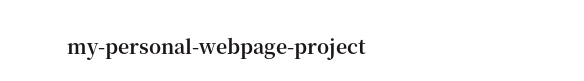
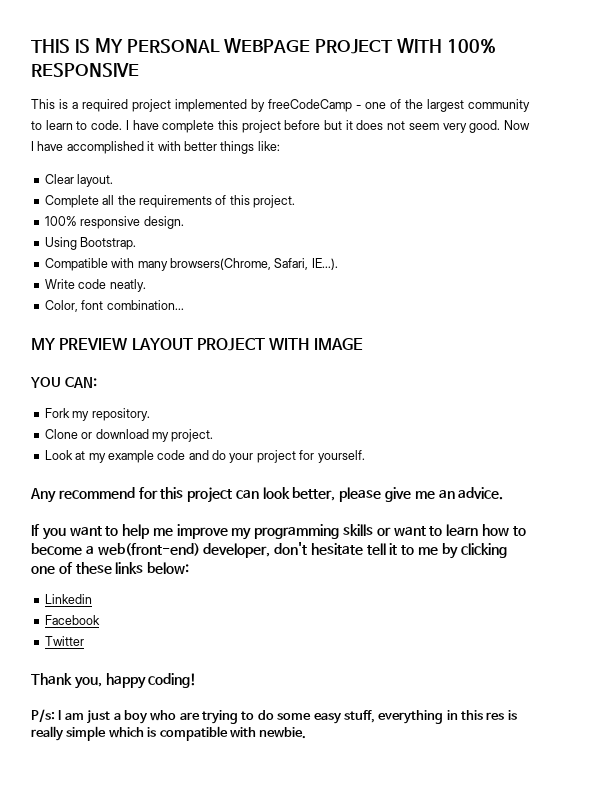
- my-personal-webpage-project
+ THIS IS MY PERSONAL WEBPAGE PROJECT WITH 100% RESPONSIVE
+ This is a required project implemented by freeCodeCamp - one of the largest community to learn to code. I have complete this project before but it does not seem very good. Now I have accomplished it with better things like:
+ Clear layout.
+ Complete all the requirements of this project.
+ 100% responsive design.
+ Using Bootstrap.
+ Compatible with many browsers(Chrome, Safari, IE...).
+ Write code neatly.
+ Color, font combination...
+ MY PREVIEW LAYOUT PROJECT WITH IMAGE
+ YOU CAN:
+ Fork my repository.
+ Clone or download my project.
+ Look at my example code and do your project for yourself.
+ Any recommend for this project can look better, please give me an advice.
+ If you want to help me improve my programming skills or want to learn how to become a web(front-end) developer, don't hesitate tell it to me by clicking one of these links below:
+ Linkedin
+ Facebook
+ Twitter
+ Thank you, happy coding!
+ P/s: I am just a boy who are trying to do some easy stuff, everything in this res is really simple which is compatible with newbie.

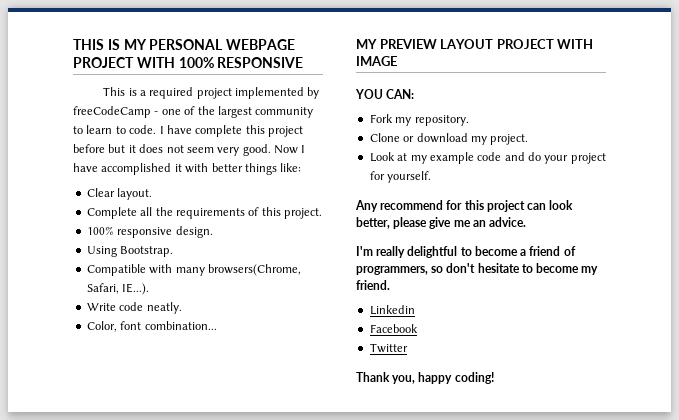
- If you want to help me improve my programming skills or want to learn how to become a web(front-end) developer, don't hesitate tell it to me by clicking one of these links below:
+ I'm really delightful to become a friend of programmers, so don't hesitate to become my friend.
- P/s: I am just a boy who are trying to do some easy stuff, everything in this res is really simple which is compatible with newbie.

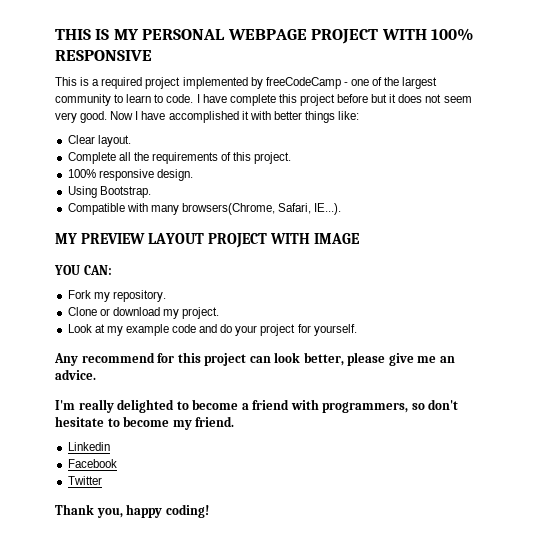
- Write code neatly.
- Color, font combination...
- I'm really delightful to become a friend of programmers, so don't hesitate to become my friend.
+ I'm really delighted to become a friend with programmers, so don't hesitate to become my friend.

